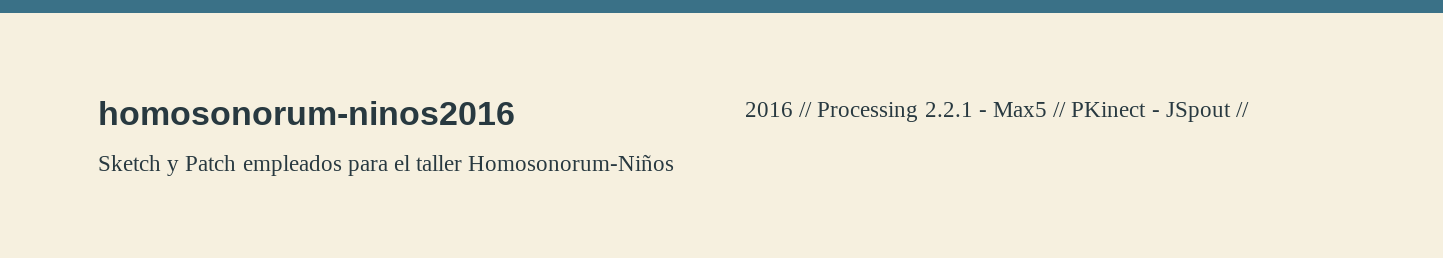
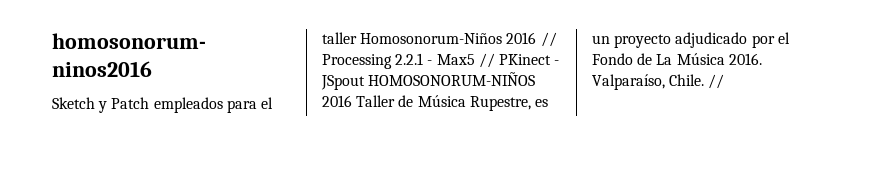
- Sketch y Patch empleados para el taller Homosonorum-Niños 2016 // Processing 2.2.1 - Max5 // PKinect - JSpout //
+ Sketch y Patch empleados para el taller Homosonorum-Niños 2016 // Processing 2.2.1 - Max5 // PKinect - JSpout HOMOSONORUM-NIÑOS 2016 Taller de Música Rupestre, es un proyecto adjudicado por el Fondo de La Música 2016. Valparaíso, Chile. //

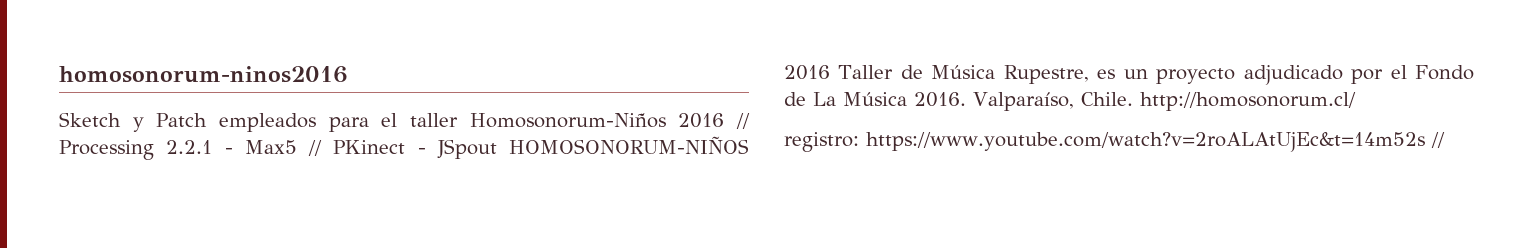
- Valparaíso, Chile. //
+ Valparaíso, Chile. http://homosonorum.cl/
+ registro: https://www.youtube.com/watch?v=2roALAtUjEc&t=14m52s //

